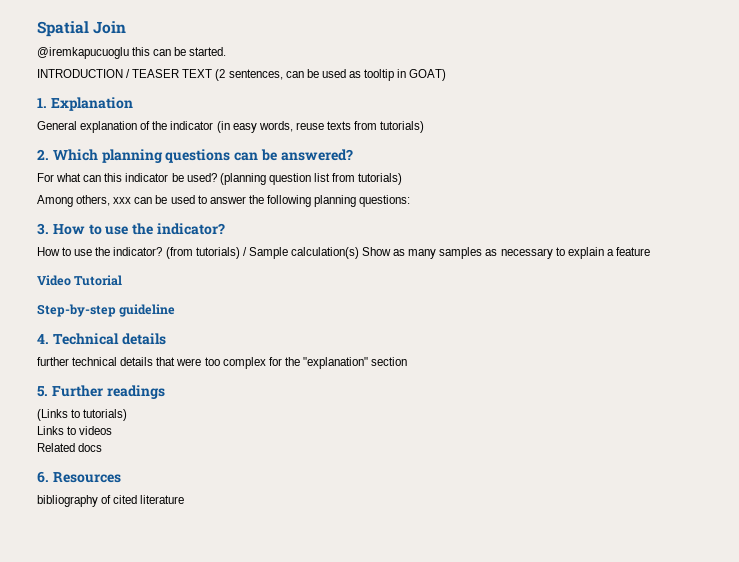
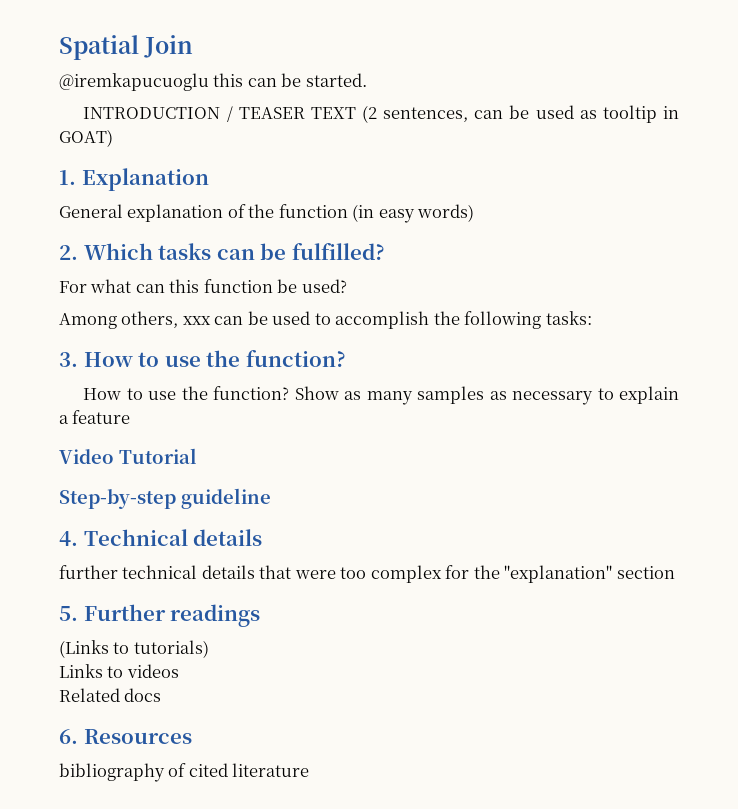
- General explanation of the indicator (in easy words, reuse texts from tutorials)
+ General explanation of the function (in easy words)
- 2. Which planning questions can be answered?
+ 2. Which tasks can be fulfilled?
- For what can this indicator be used? (planning question list from tutorials)
+ For what can this function be used?
- Among others, xxx can be used to answer the following planning questions:
+ Among others, xxx can be used to accomplish the following tasks:
- 3. How to use the indicator?
- How to use the indicator? (from tutorials) / Sample calculation(s) Show as many samples as necessary to explain a feature
+ 3. How to use the function?
+ How to use the function? Show as many samples as necessary to explain a feature

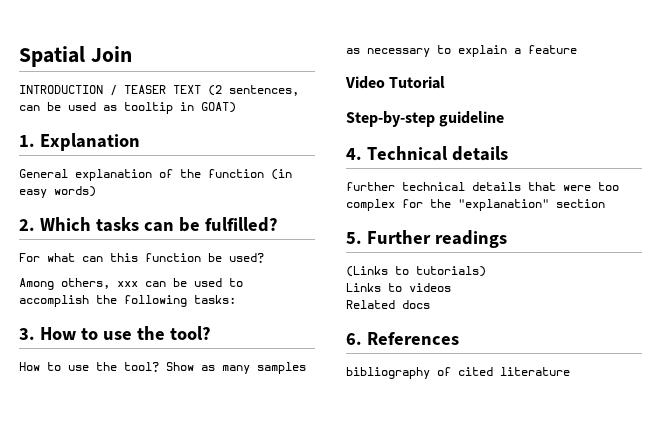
- @iremkapucuoglu this can be started.
- 3. How to use the function?
- How to use the function?
+ 3. How to use the tool?
+ How to use the tool?
- 6. Resources
+ 6. References

